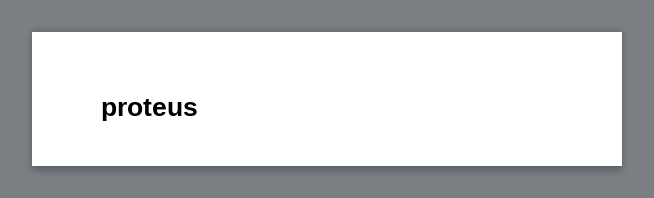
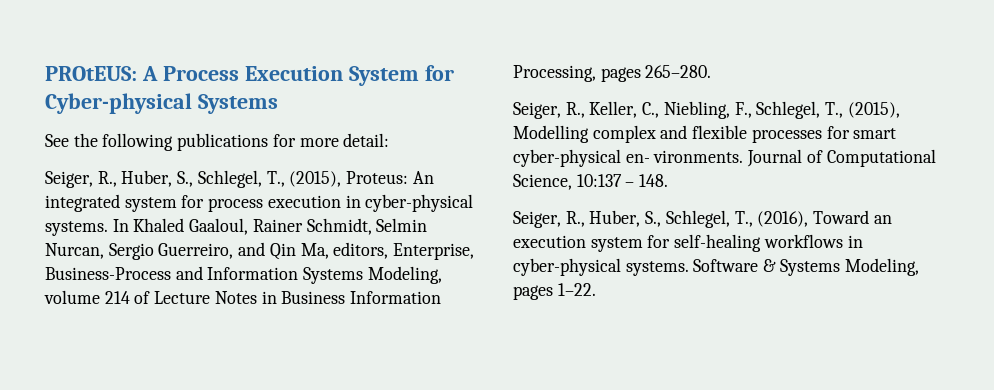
- proteus
+ PROtEUS: A Process Execution System for Cyber-physical Systems
+ See the following publications for more detail:
+ Seiger, R., Huber, S., Schlegel, T., (2015), Proteus: An integrated system for process execution in cyber-physical systems. In Khaled Gaaloul, Rainer Schmidt, Selmin Nurcan, Sergio Guerreiro, and Qin Ma, editors, Enterprise, Business-Process and Information Systems Modeling, volume 214 of Lecture Notes in Business Information Processing, pages 265–280.
+ Seiger, R., Keller, C., Niebling, F., Schlegel, T., (2015), Modelling complex and flexible processes for smart cyber-physical en- vironments. Journal of Computational Science, 10:137 – 148.
+ Seiger, R., Huber, S., Schlegel, T., (2016), Toward an execution system for self-healing workflows in cyber-physical systems. Software & Systems Modeling, pages 1–22.

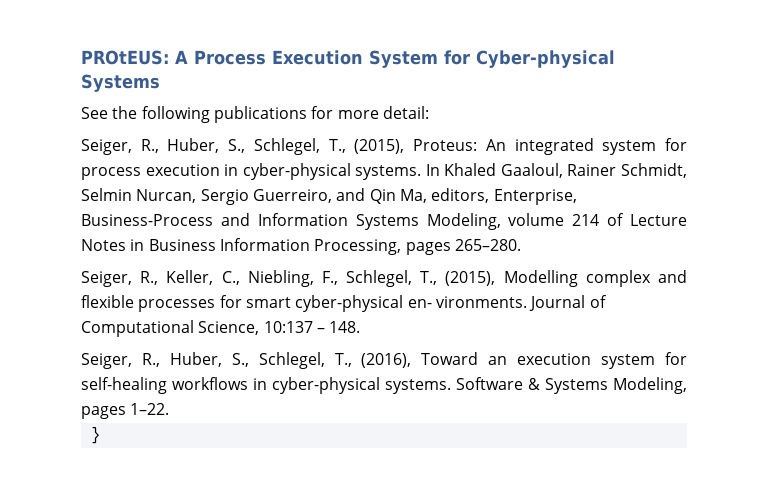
+ }

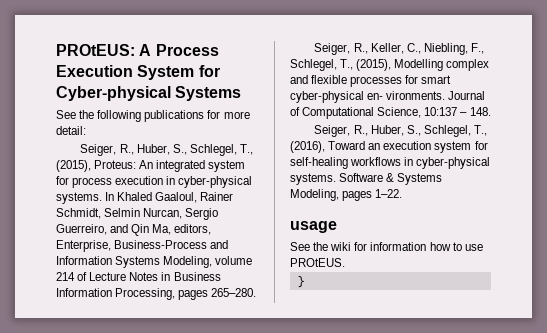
+ usage
+ See the wiki for information how to use PROtEUS.

